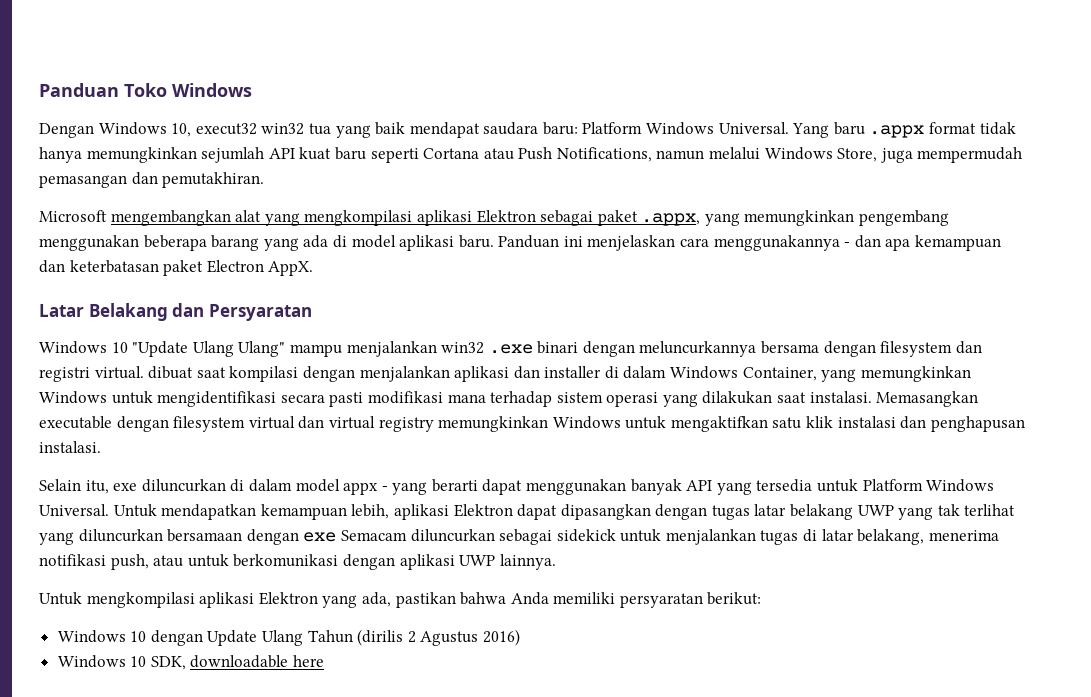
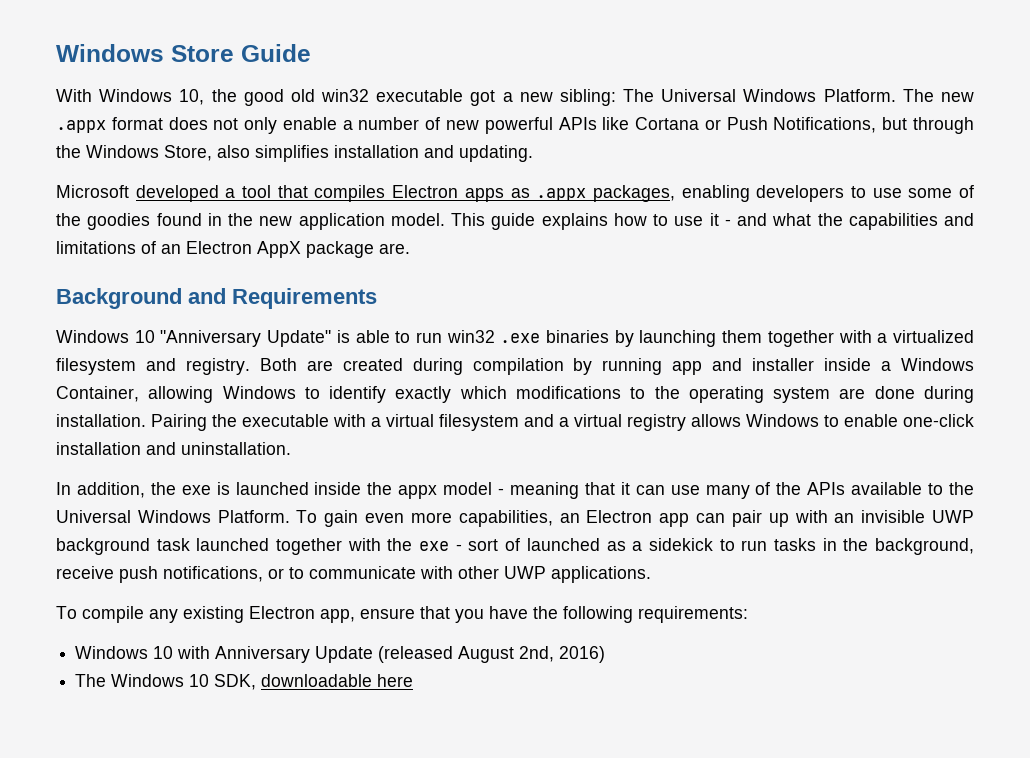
- Panduan Toko Windows
- Dengan Windows 10, execut32 win32 tua yang baik mendapat saudara baru: Platform Windows Universal. Yang baru .appx format tidak hanya memungkinkan sejumlah API kuat baru seperti Cortana atau Push Notifications, namun melalui Windows Store, juga mempermudah pemasangan dan pemutakhiran.
- Microsoft mengembangkan alat yang mengkompilasi aplikasi Elektron sebagai paket .appx, yang memungkinkan pengembang menggunakan beberapa barang yang ada di model aplikasi baru. Panduan ini menjelaskan cara menggunakannya - dan apa kemampuan dan keterbatasan paket Electron AppX.
- Latar Belakang dan Persyaratan
- Windows 10 "Update Ulang Ulang" mampu menjalankan win32 .exe binari dengan meluncurkannya bersama dengan filesystem dan registri virtual. dibuat saat kompilasi dengan menjalankan aplikasi dan installer di dalam Windows Container, yang memungkinkan Windows untuk mengidentifikasi secara pasti modifikasi mana terhadap sistem operasi yang dilakukan saat instalasi. Memasangkan executable dengan filesystem virtual dan virtual registry memungkinkan Windows untuk mengaktifkan satu klik instalasi dan penghapusan instalasi.
- Selain itu, exe diluncurkan di dalam model appx - yang berarti dapat menggunakan banyak API yang tersedia untuk Platform Windows Universal. Untuk mendapatkan kemampuan lebih, aplikasi Elektron dapat dipasangkan dengan tugas latar belakang UWP yang tak terlihat yang diluncurkan bersamaan dengan exe Semacam diluncurkan sebagai sidekick untuk menjalankan tugas di latar belakang, menerima notifikasi push, atau untuk berkomunikasi dengan aplikasi UWP lainnya.
- Untuk mengkompilasi aplikasi Elektron yang ada, pastikan bahwa Anda memiliki persyaratan berikut:
- Windows 10 dengan Update Ulang Tahun (dirilis 2 Agustus 2016)
+ Windows Store Guide
+ With Windows 10, the good old win32 executable got a new sibling: The Universal Windows Platform. The new .appx format does not only enable a number of new powerful APIs like Cortana or Push Notifications, but through the Windows Store, also simplifies installation and updating.
+ Microsoft developed a tool that compiles Electron apps as .appx packages, enabling developers to use some of the goodies found in the new application model. This guide explains how to use it - and what the capabilities and limitations of an Electron AppX package are.
+ Background and Requirements
+ Windows 10 "Anniversary Update" is able to run win32 .exe binaries by launching them together with a virtualized filesystem and registry. Both are created during compilation by running app and installer inside a Windows Container, allowing Windows to identify exactly which modifications to the operating system are done during installation. Pairing the executable with a virtual filesystem and a virtual registry allows Windows to enable one-click installation and uninstallation.
+ In addition, the exe is launched inside the appx model - meaning that it can use many of the APIs available to the Universal Windows Platform. To gain even more capabilities, an Electron app can pair up with an invisible UWP background task launched together with the exe - sort of launched as a sidekick to run tasks in the background, receive push notifications, or to communicate with other UWP applications.
+ To compile any existing Electron app, ensure that you have the following requirements:
+ Windows 10 with Anniversary Update (released August 2nd, 2016)
- Windows 10 SDK, downloadable here
+ The Windows 10 SDK, downloadable here

